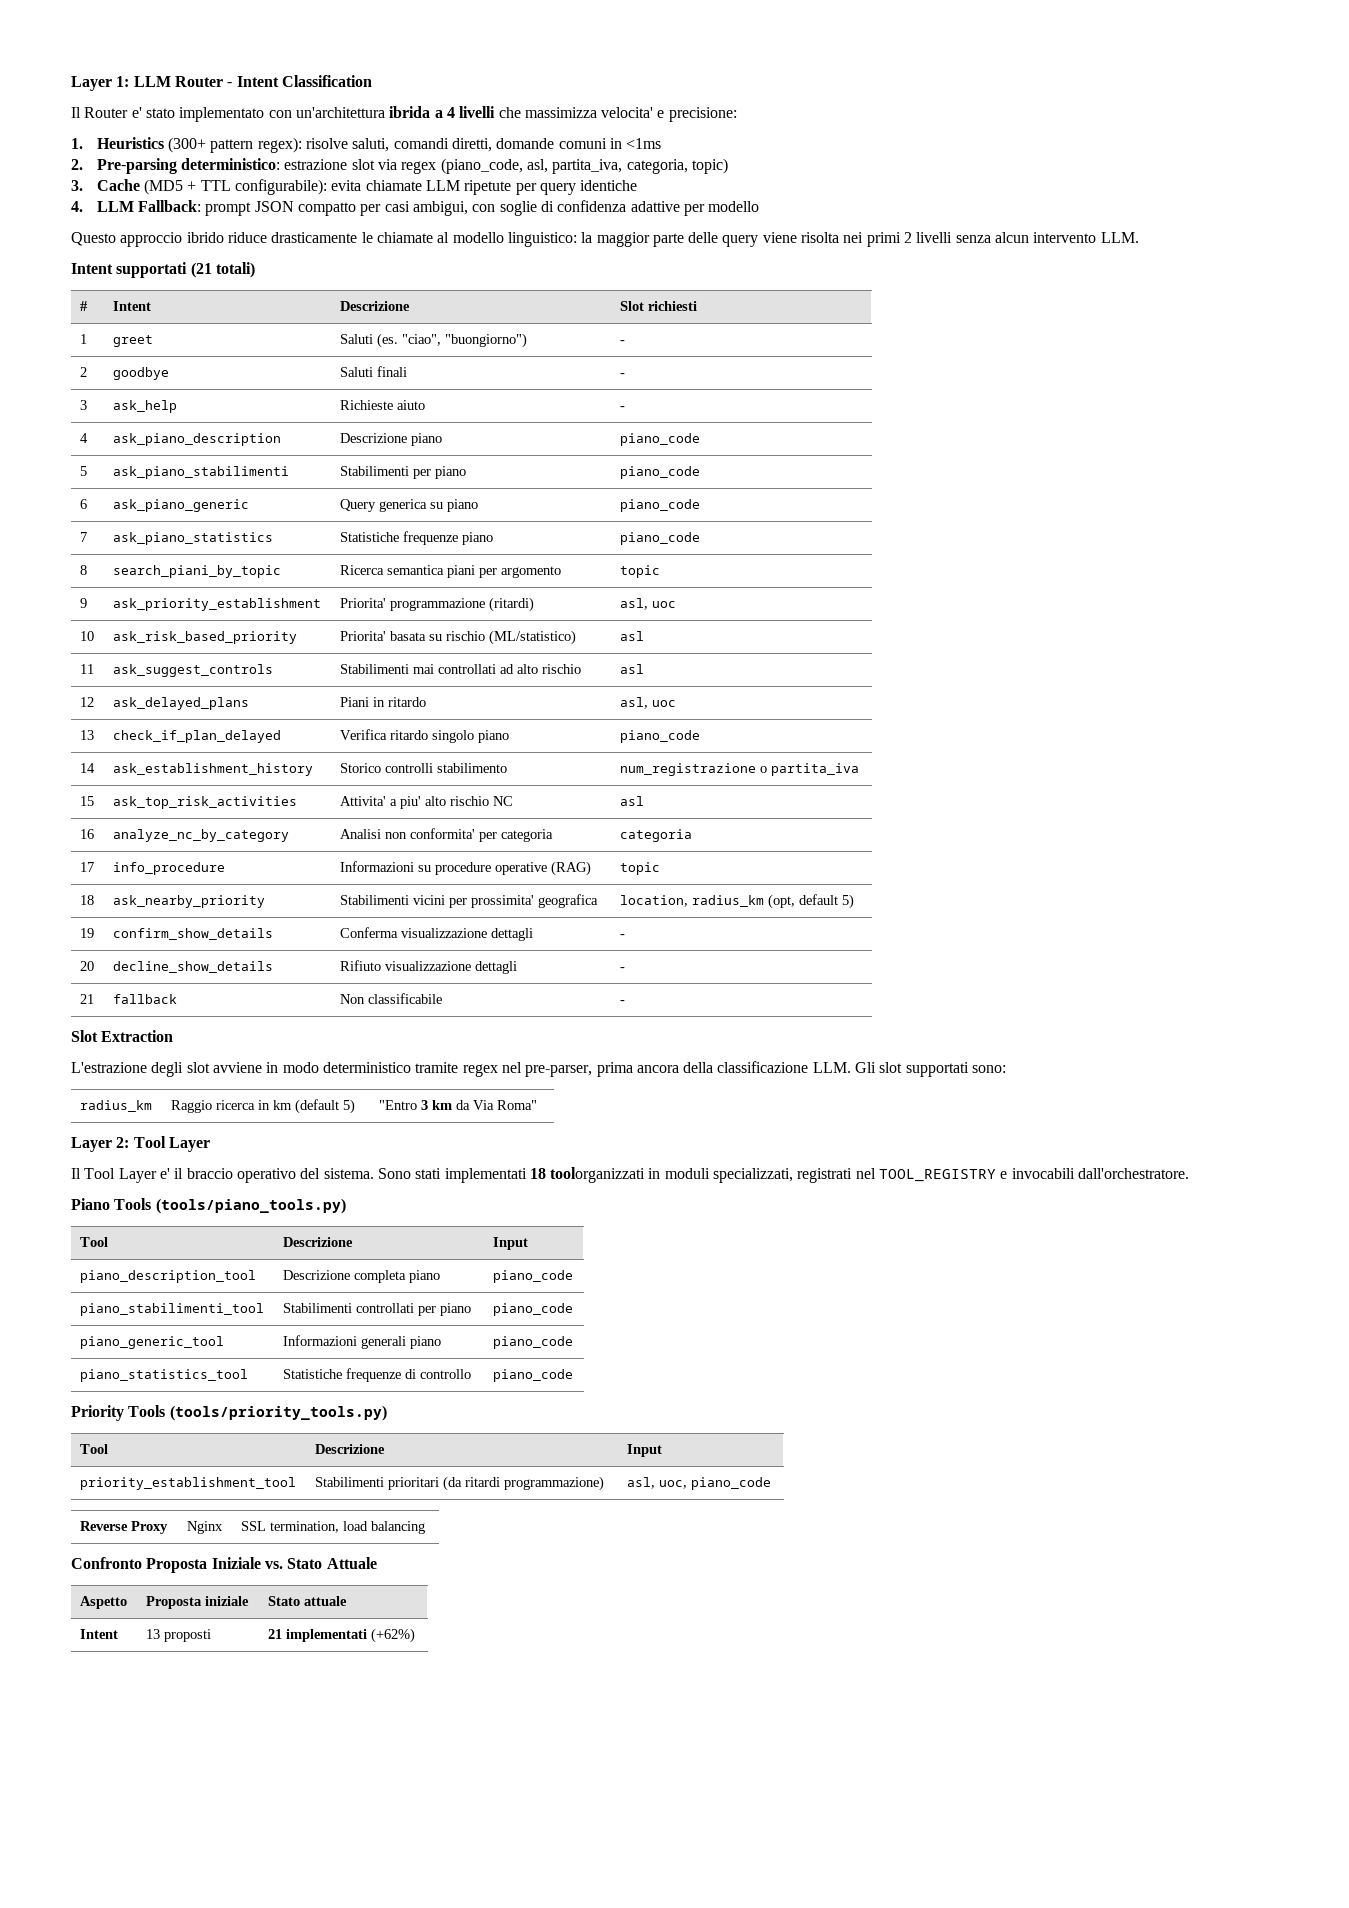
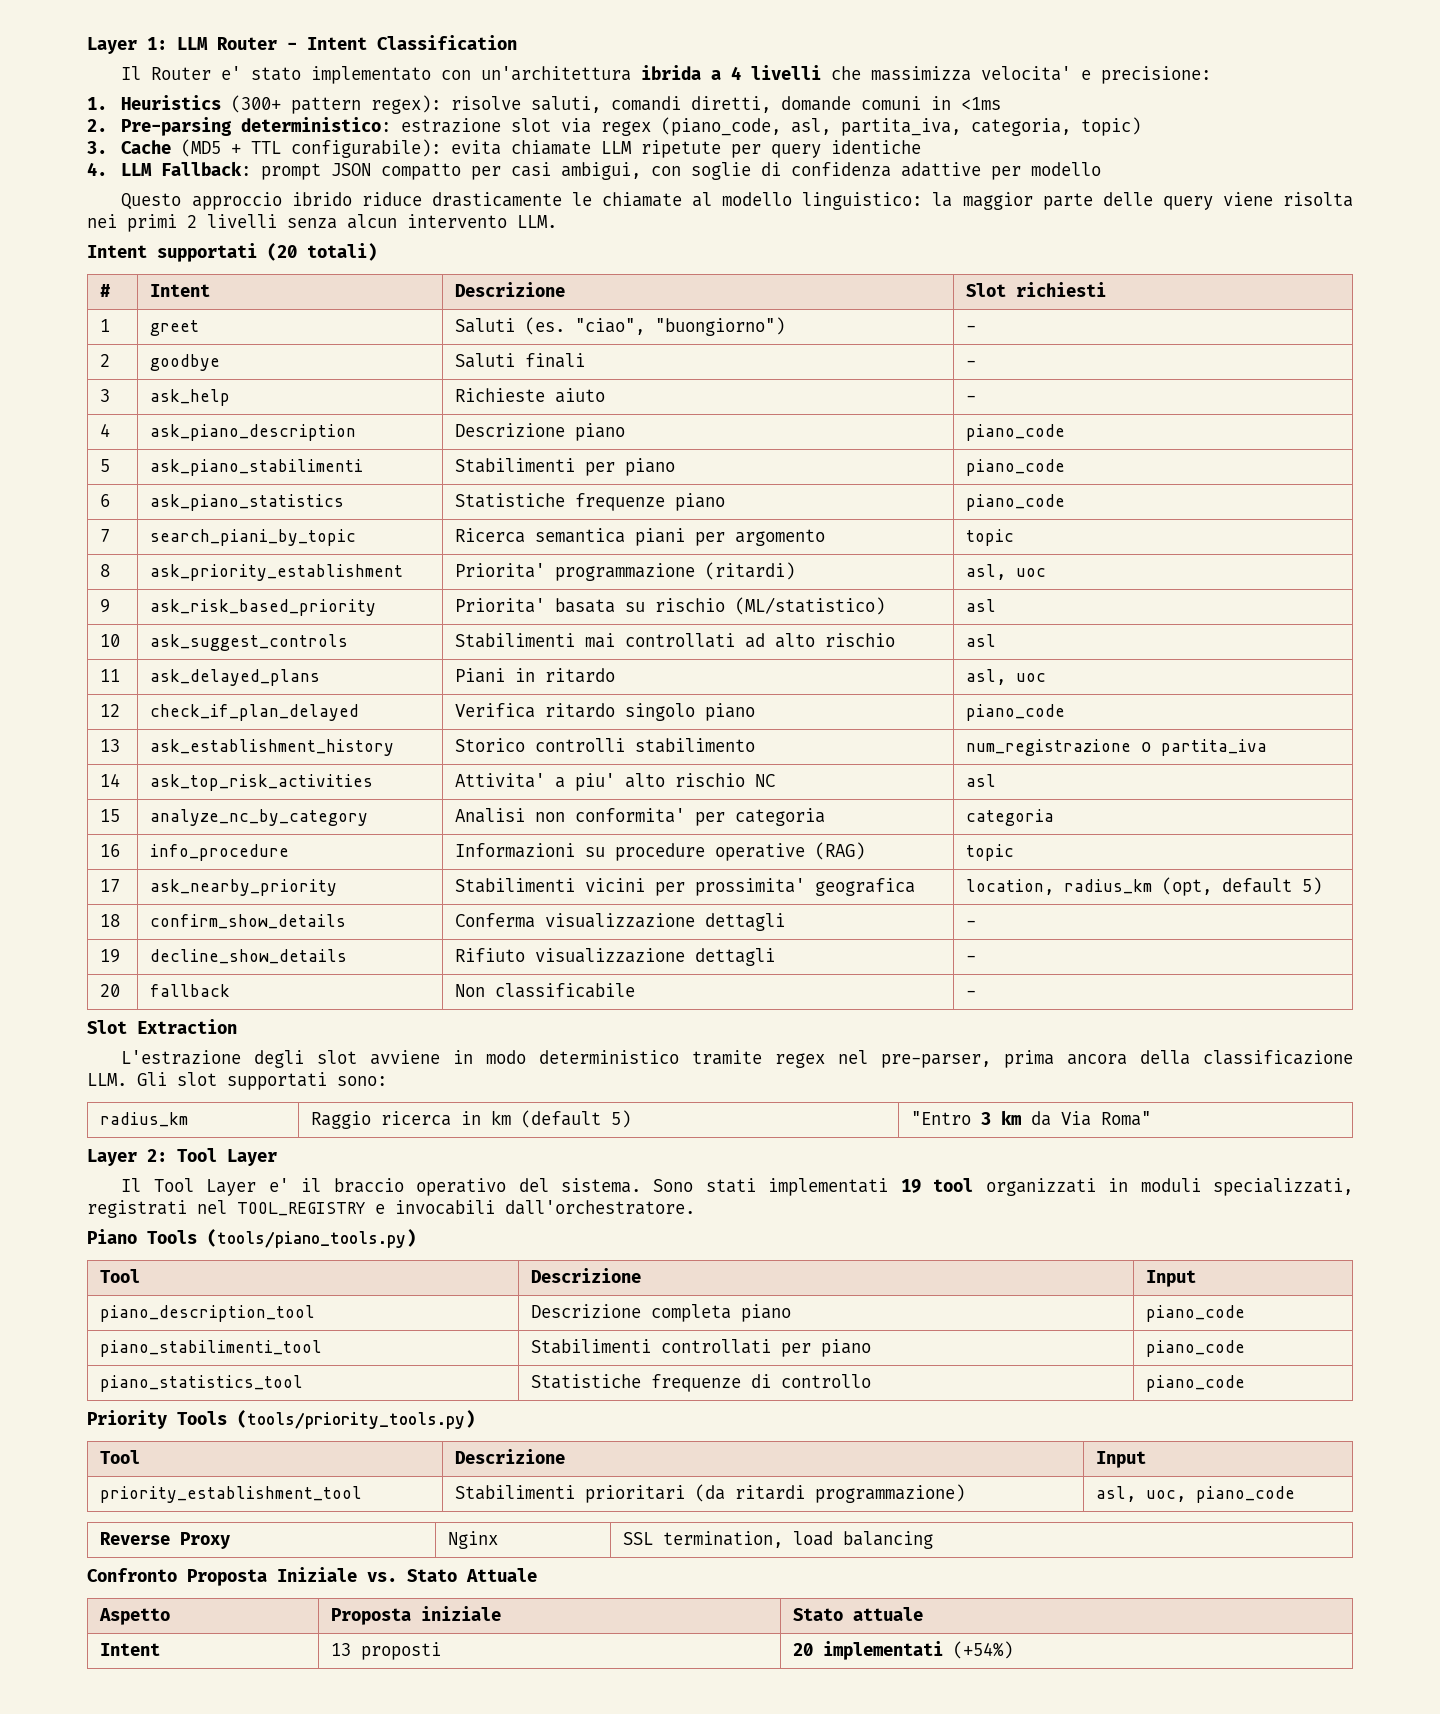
- Intent supportati (21 totali)
+ Intent supportati (20 totali)
- 6 | ask_piano_generic | Query generica su piano | piano_code
- 7 | ask_piano_statistics | Statistiche frequenze piano | piano_code
+ 6 | ask_piano_statistics | Statistiche frequenze piano | piano_code
- 8 | search_piani_by_topic | Ricerca semantica piani per argomento | topic
+ 7 | search_piani_by_topic | Ricerca semantica piani per argomento | topic
- 9 | ask_priority_establishment | Priorita' programmazione (ritardi) | asl, uoc
+ 8 | ask_priority_establishment | Priorita' programmazione (ritardi) | asl, uoc
- 10 | ask_risk_based_priority | Priorita' basata su rischio (ML/statistico) | asl
+ 9 | ask_risk_based_priority | Priorita' basata su rischio (ML/statistico) | asl
- 11 | ask_suggest_controls | Stabilimenti mai controllati ad alto rischio | asl
+ 10 | ask_suggest_controls | Stabilimenti mai controllati ad alto rischio | asl
- 12 | ask_delayed_plans | Piani in ritardo | asl, uoc
+ 11 | ask_delayed_plans | Piani in ritardo | asl, uoc
- 13 | check_if_plan_delayed | Verifica ritardo singolo piano | piano_code
+ 12 | check_if_plan_delayed | Verifica ritardo singolo piano | piano_code
- 14 | ask_establishment_history | Storico controlli stabilimento | num_registrazione o partita_iva
+ 13 | ask_establishment_history | Storico controlli stabilimento | num_registrazione o partita_iva
- 15 | ask_top_risk_activities | Attivita' a piu' alto rischio NC | asl
+ 14 | ask_top_risk_activities | Attivita' a piu' alto rischio NC | asl
- 16 | analyze_nc_by_category | Analisi non conformita' per categoria | categoria
+ 15 | analyze_nc_by_category | Analisi non conformita' per categoria | categoria
- 17 | info_procedure | Informazioni su procedure operative (RAG) | topic
+ 16 | info_procedure | Informazioni su procedure operative (RAG) | topic
- 18 | ask_nearby_priority | Stabilimenti vicini per prossimita' geografica | location, radius_km (opt, default 5)
+ 17 | ask_nearby_priority | Stabilimenti vicini per prossimita' geografica | location, radius_km (opt, default 5)
- 19 | confirm_show_details | Conferma visualizzazione dettagli | -
+ 18 | confirm_show_details | Conferma visualizzazione dettagli | -
- 20 | decline_show_details | Rifiuto visualizzazione dettagli | -
+ 19 | decline_show_details | Rifiuto visualizzazione dettagli | -
- 21 | fallback | Non classificabile | -
+ 20 | fallback | Non classificabile | -
- Sono stati implementati 18 toolorganizzati in moduli specializzati, registrati nel TOOL_REGISTRY e invocabili dall'orchestratore.
+ Sono stati implementati 19 tool organizzati in moduli specializzati, registrati nel TOOL_REGISTRY e invocabili dall'orchestratore.
- piano_generic_tool | Informazioni generali piano | piano_code
- Intent | 13 proposti | 21 implementati (+62%)
+ Intent | 13 proposti | 20 implementati (+54%)

